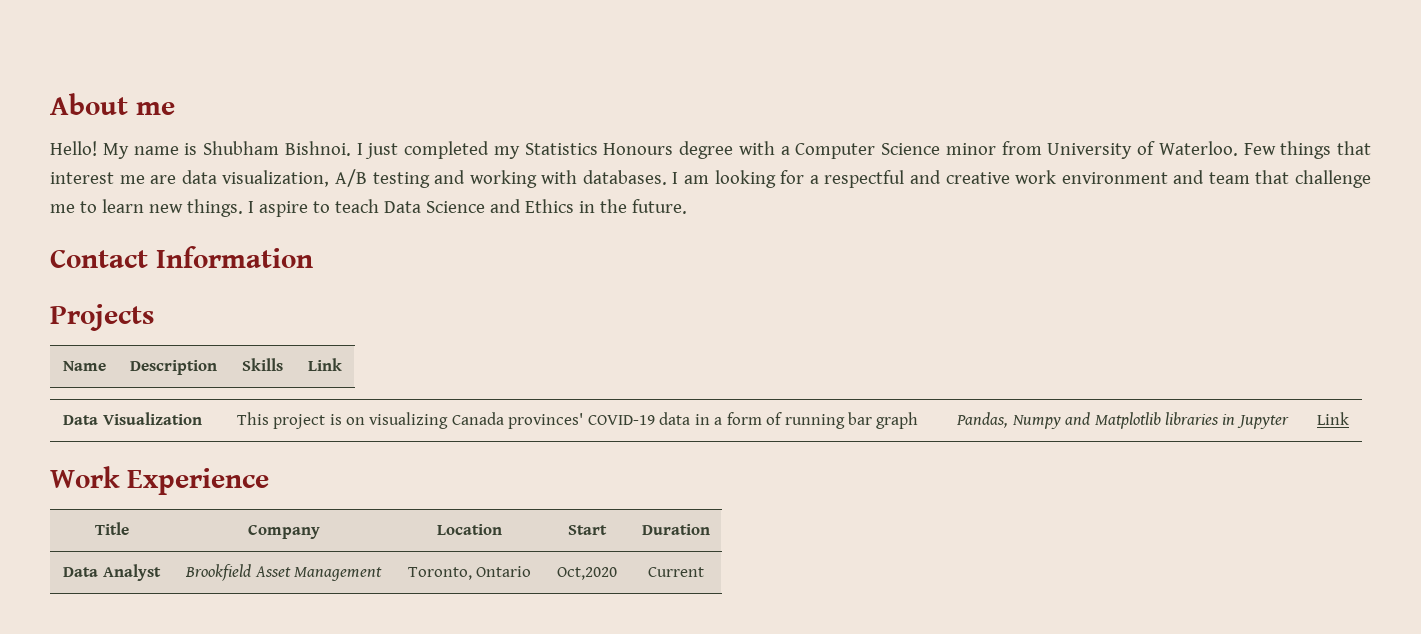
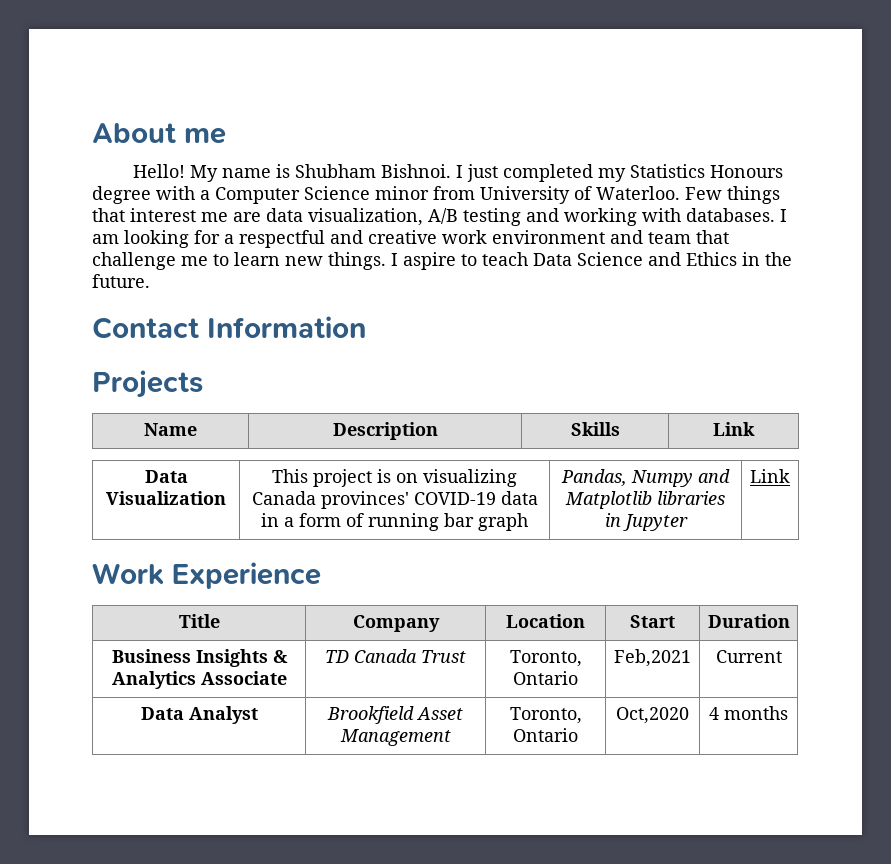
+ Business Insights & Analytics Associate | TD Canada Trust | Toronto, Ontario | Feb,2021 | Current
- Data Analyst | Brookfield Asset Management | Toronto, Ontario | Oct,2020 | Current
+ Data Analyst | Brookfield Asset Management | Toronto, Ontario | Oct,2020 | 4 months

